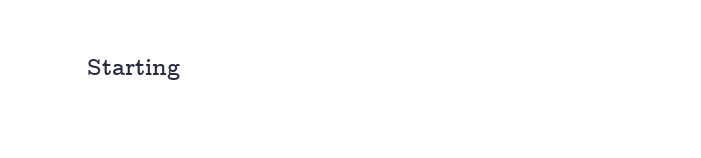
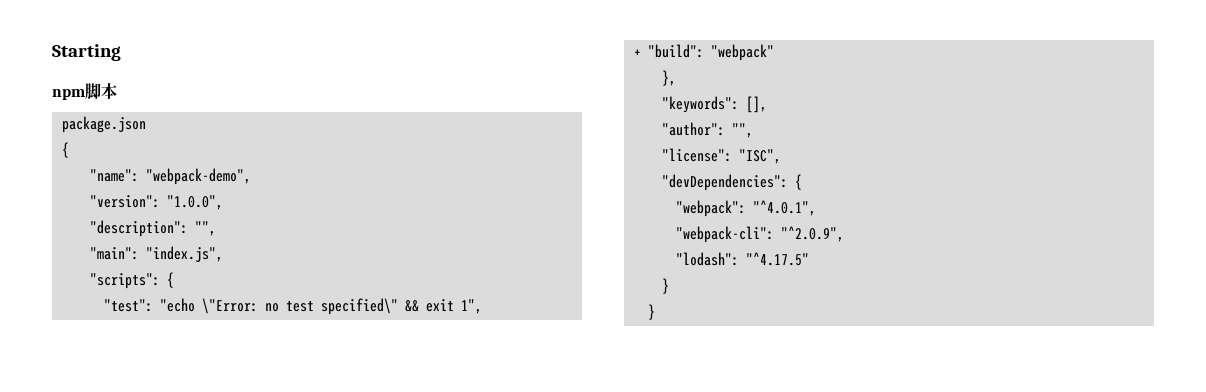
+ npm脚本
+ package.json
+ {
+ "name": "webpack-demo",
+ "version": "1.0.0",
+ "description": "",
+ "main": "index.js",
+ "scripts": {
+ "test": "echo \"Error: no test specified\" && exit 1",
+ + "build": "webpack"
+ },
+ "keywords": [],
+ "author": "",
+ "license": "ISC",
+ "devDependencies": {
+ "webpack": "^4.0.1",
+ "webpack-cli": "^2.0.9",
+ "lodash": "^4.17.5"
+ }
+ }

